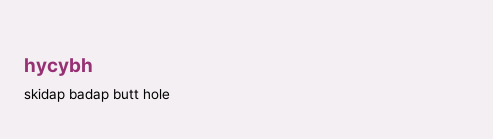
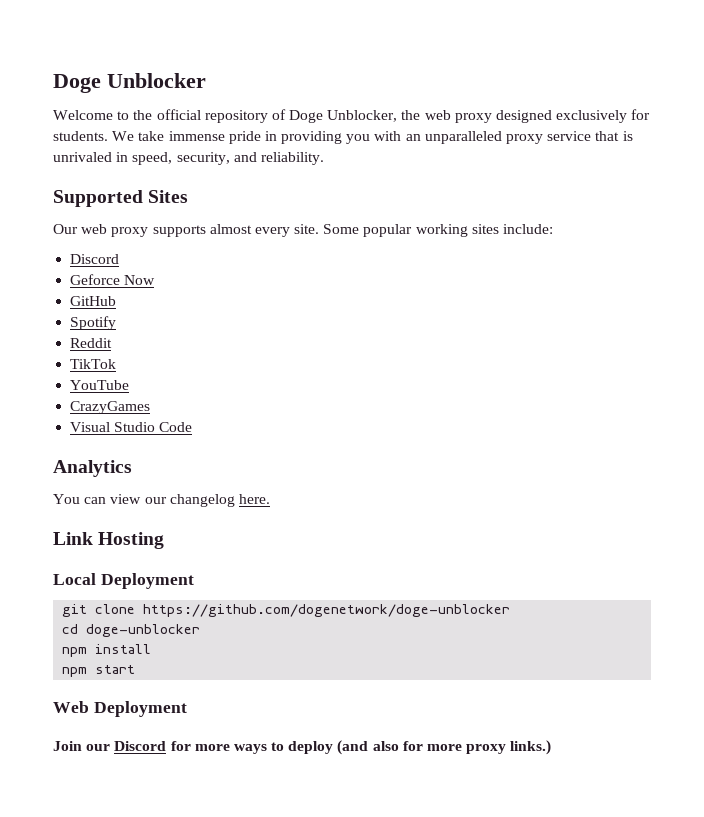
- hycybh
- skidap badap butt hole
+ Doge Unblocker
+ Welcome to the official repository of Doge Unblocker, the web proxy designed exclusively for students. We take immense pride in providing you with an unparalleled proxy service that is unrivaled in speed, security, and reliability.
+ Supported Sites
+ Our web proxy supports almost every site. Some popular working sites include:
+ Discord
+ Geforce Now
+ GitHub
+ Spotify
+ Reddit
+ TikTok
+ YouTube
+ CrazyGames
+ Visual Studio Code
+ Analytics
+ You can view our changelog here.
+ Link Hosting
+ Local Deployment
+ git clone https://github.com/dogenetwork/doge-unblocker
+ cd doge-unblocker
+ npm install
+ npm start
+ Web Deployment
+ Join our Discord for more ways to deploy (and also for more proxy links.)

